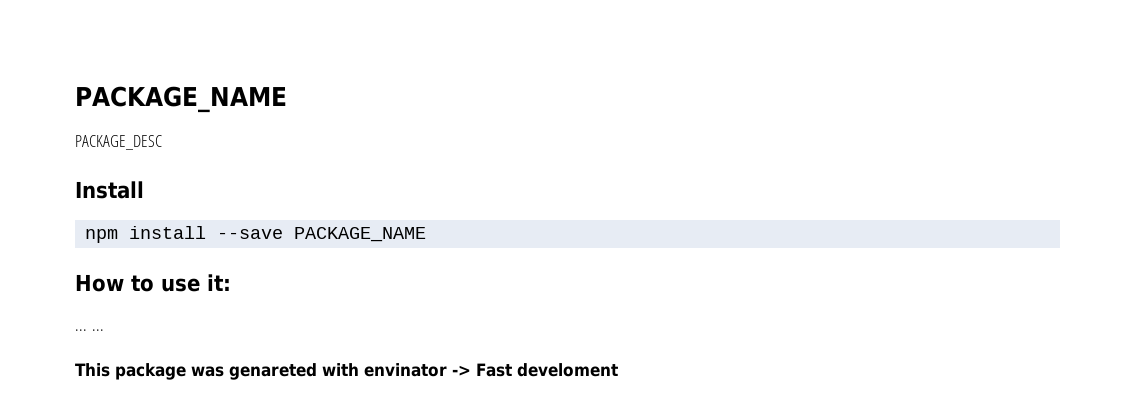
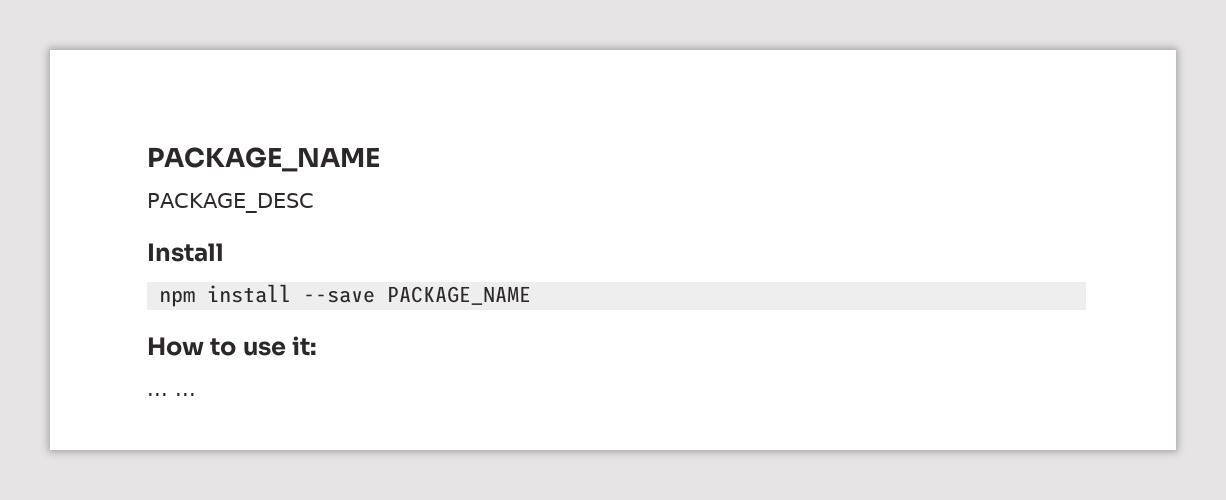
- This package was genareted with envinator -> Fast develoment

